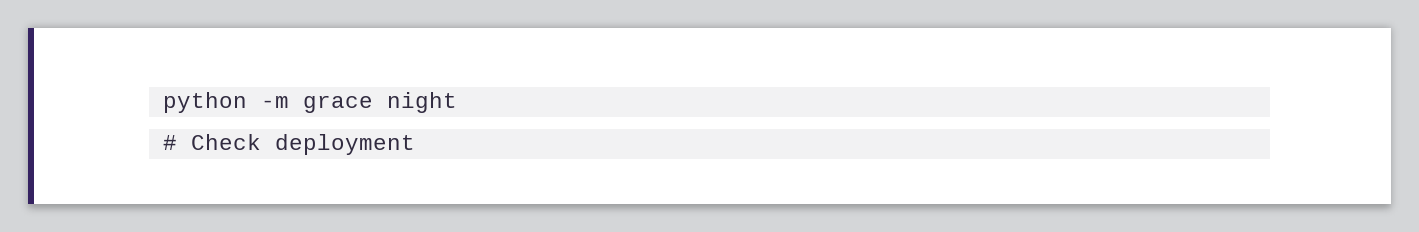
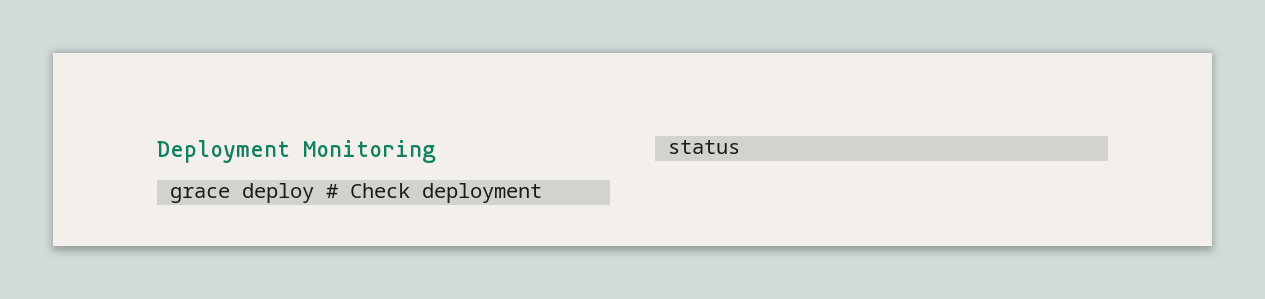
- python -m grace night
- # Check deployment
+ Deployment Monitoring
+ grace deploy # Check deployment status

